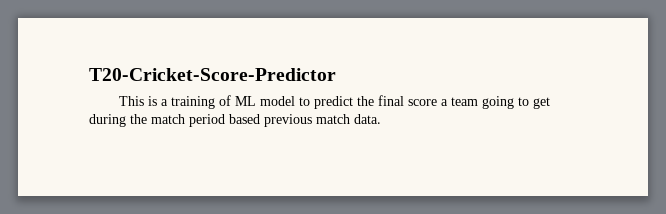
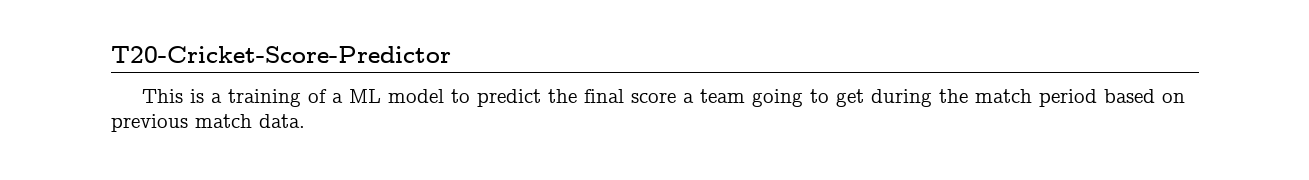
- This is a training of ML model to predict the final score a team going to get during the match period based previous match data.
+ This is a training of a ML model to predict the final score a team going to get during the match period based on previous match data.

